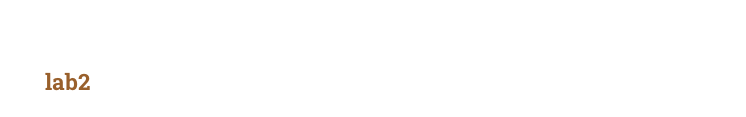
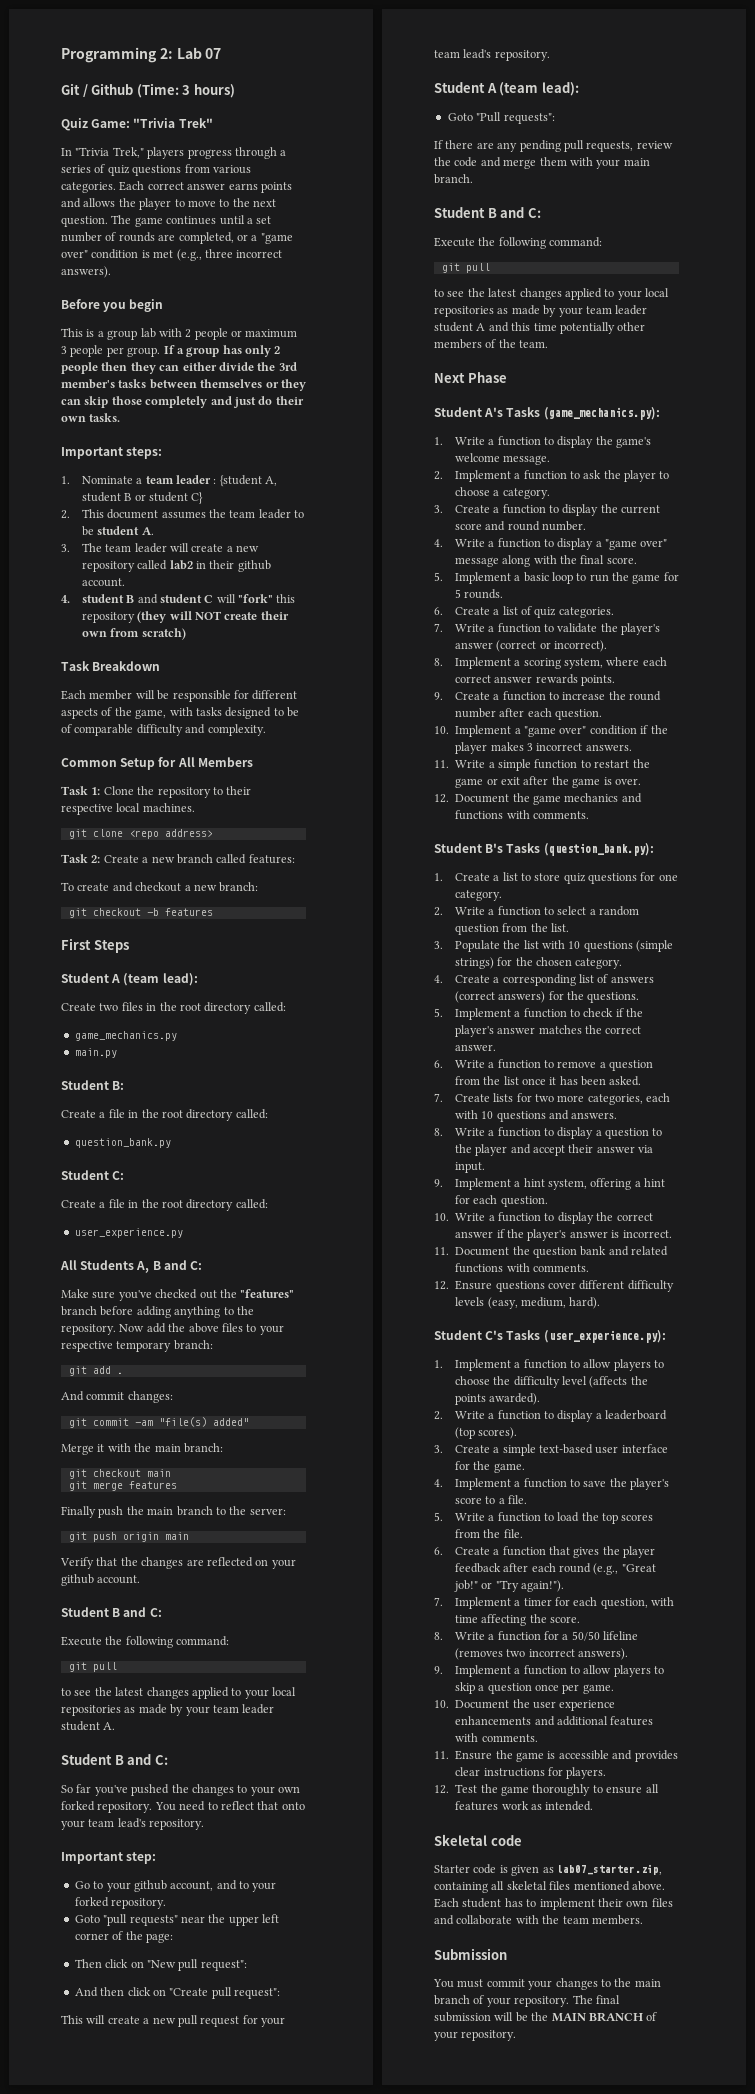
- lab2
+ Programming 2: Lab 07
+ Git / Github (Time: 3 hours)
+ Quiz Game: "Trivia Trek"
+ In "Trivia Trek," players progress through a series of quiz questions from various categories. Each correct answer earns points and allows the player to move to the next question. The game continues until a set number of rounds are completed, or a "game over" condition is met (e.g., three incorrect answers).
+ Before you begin
+ This is a group lab with 2 people or maximum 3 people per group. If a group has only 2 people then they can either divide the 3rd member's tasks between themselves or they can skip those completely and just do their own tasks.
+ Important steps:
+ 1. Nominate a team leader : {student A, student B or student C}
+ 2. This document assumes the team leader to be student A.
+ 3. The team leader will create a new repository called lab2 in their github account.
+ 4. student B and student C will "fork" this repository (they will NOT create their own from scratch)
+ Task Breakdown
+ Each member will be responsible for different aspects of the game, with tasks designed to be of comparable difficulty and complexity.
+ Common Setup for All Members
+ Task 1: Clone the repository to their respective local machines.
+ git clone <repo address>
+ Task 2: Create a new branch called features:
+ To create and checkout a new branch:
+ git checkout -b features
+ First Steps
+ Student A (team lead):
+ Create two files in the root directory called:
+ game_mechanics.py
+ main.py
+ Student B:
+ Create a file in the root directory called:
+ question_bank.py
+ Student C:
+ Create a file in the root directory called:
+ user_experience.py
+ All Students A, B and C:
+ Make sure you've checked out the "features" branch before adding anything to the repository. Now add the above files to your respective temporary branch:
+ git add .
+ And commit changes:
+ git commit -am "file(s) added"
+ Merge it with the main branch:
+ git checkout main
+ git merge features
+ Finally push the main branch to the server:
+ git push origin main
+ Verify that the changes are reflected on your github account.
+ Student B and C:
+ Execute the following command:
+ git pull
+ to see the latest changes applied to your local repositories as made by your team leader student A.
+ Student B and C:
+ So far you've pushed the changes to your own forked repository. You need to reflect that onto your team lead's repository.
+ Important step:
+ Go to your github account, and to your forked repository.
+ Goto "pull requests" near the upper left corner of the page:
+ Then click on "New pull request":
+ And then click on "Create pull request":
+ This will create a new pull request for your team lead's repository.
+ Student A (team lead):
+ Goto "Pull requests":
+ If there are any pending pull requests, review the code and merge them with your main branch.
+ Student B and C:
+ Execute the following command:
+ git pull
+ to see the latest changes applied to your local repositories as made by your team leader student A and this time potentially other members of the team.
+ Next Phase
+ Student A's Tasks (game_mechanics.py):
+ 1. Write a function to display the game's welcome message.
+ 2. Implement a function to ask the player to choose a category.
+ 3. Create a function to display the current score and round number.
+ 4. Write a function to display a "game over" message along with the final score.
+ 5. Implement a basic loop to run the game for 5 rounds.
+ 6. Create a list of quiz categories.
+ 7. Write a function to validate the player's answer (correct or incorrect).
+ 8. Implement a scoring system, where each correct answer rewards points.
+ 9. Create a function to increase the round number after each question.
+ 10. Implement a "game over" condition if the player makes 3 incorrect answers.
+ 11. Write a simple function to restart the game or exit after the game is over.
+ 12. Document the game mechanics and functions with comments.
+ Student B's Tasks (question_bank.py):
+ 1. Create a list to store quiz questions for one category.
+ 2. Write a function to select a random question from the list.
+ 3. Populate the list with 10 questions (simple strings) for the chosen category.
+ 4. Create a corresponding list of answers (correct answers) for the questions.
+ 5. Implement a function to check if the player's answer matches the correct answer.
+ 6. Write a function to remove a question from the list once it has been asked.
+ 7. Create lists for two more categories, each with 10 questions and answers.
+ 8. Write a function to display a question to the player and accept their answer via input.
+ 9. Implement a hint system, offering a hint for each question.
+ 10. Write a function to display the correct answer if the player's answer is incorrect.
+ 11. Document the question bank and related functions with comments.
+ 12. Ensure questions cover different difficulty levels (easy, medium, hard).
+ Student C's Tasks (user_experience.py):
+ 1. Implement a function to allow players to choose the difficulty level (affects the points awarded).
+ 2. Write a function to display a leaderboard (top scores).
+ 3. Create a simple text-based user interface for the game.
+ 4. Implement a function to save the player's score to a file.
+ 5. Write a function to load the top scores from the file.
+ 6. Create a function that gives the player feedback after each round (e.g., "Great job!" or "Try again!").
+ 7. Implement a timer for each question, with time affecting the score.
+ 8. Write a function for a 50/50 lifeline (removes two incorrect answers).
+ 9. Implement a function to allow players to skip a question once per game.
+ 10. Document the user experience enhancements and additional features with comments.
+ 11. Ensure the game is accessible and provides clear instructions for players.
+ 12. Test the game thoroughly to ensure all features work as intended.
+ Skeletal code
+ Starter code is given as lab07_starter.zip, containing all skeletal files mentioned above. Each student has to implement their own files and collaborate with the team members.
+ Submission
+ You must commit your changes to the main branch of your repository. The final submission will be the MAIN BRANCH of your repository.

